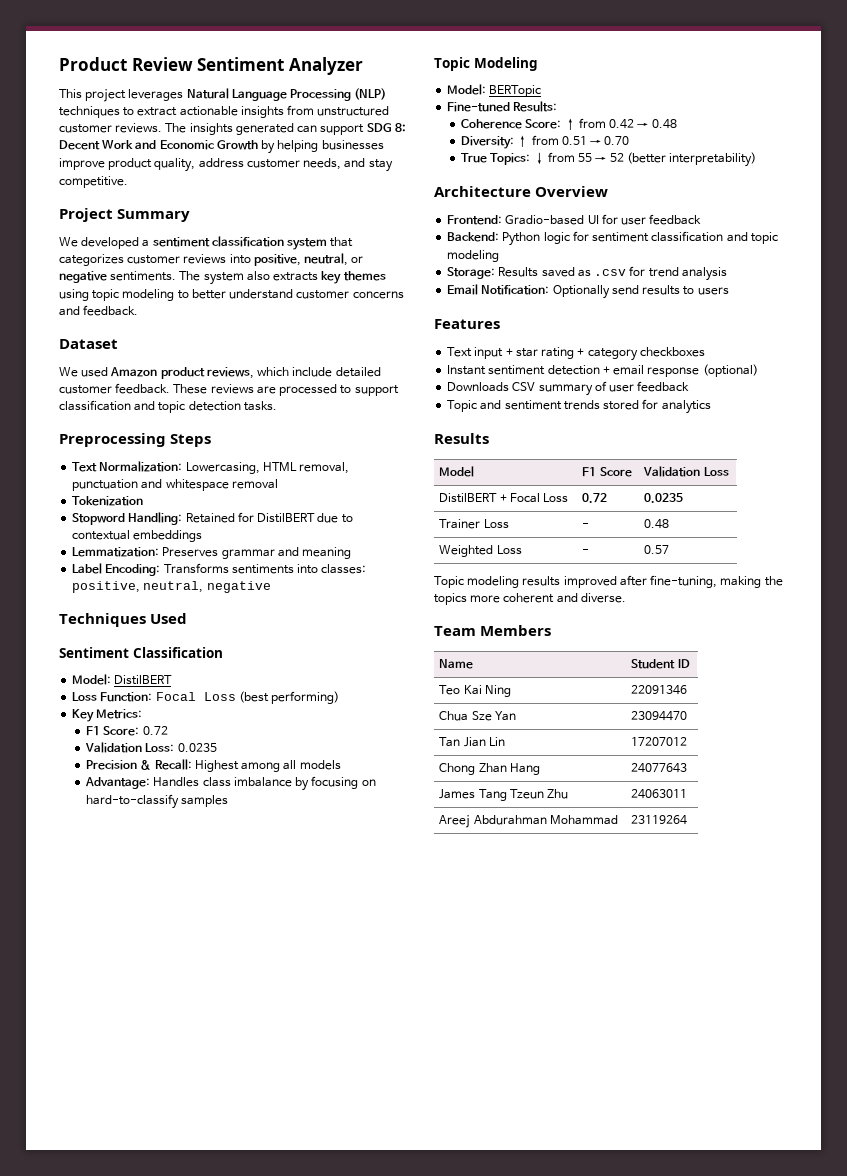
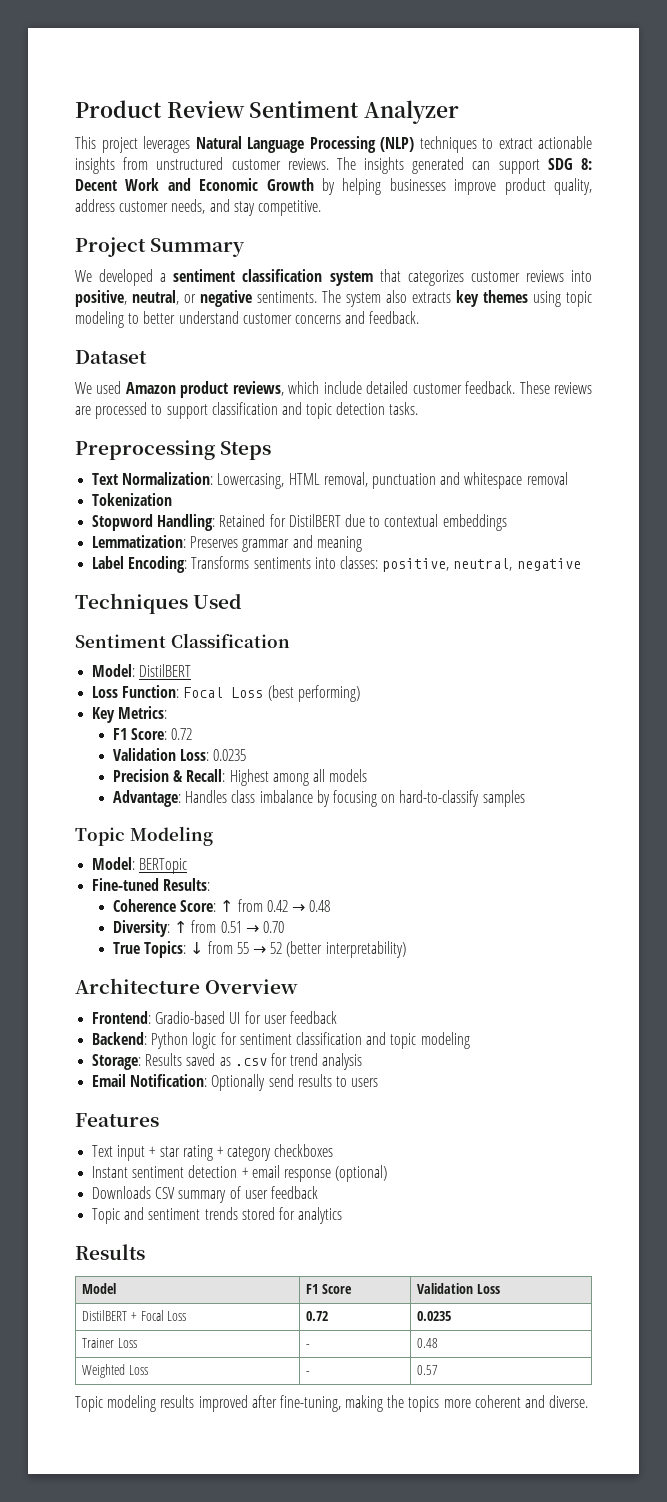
- Team Members
- Name | Student ID
- Teo Kai Ning | 22091346
- Chua Sze Yan | 23094470
- Tan Jian Lin | 17207012
- Chong Zhan Hang | 24077643
- James Tang Tzeun Zhu | 24063011
- Areej Abdurahman Mohammad | 23119264

